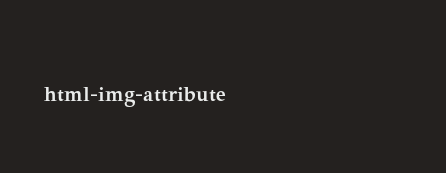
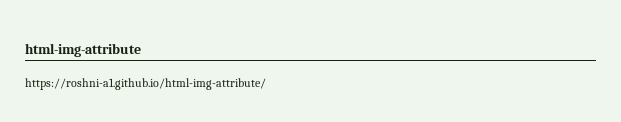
+ https://roshni-a1.github.io/html-img-attribute/

